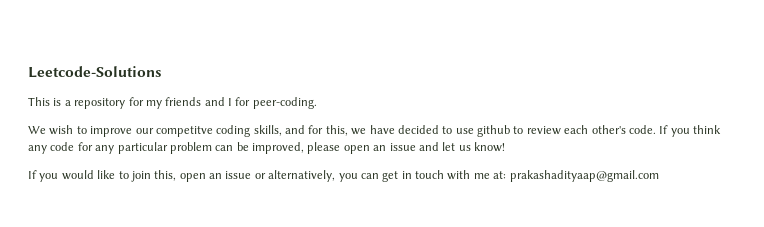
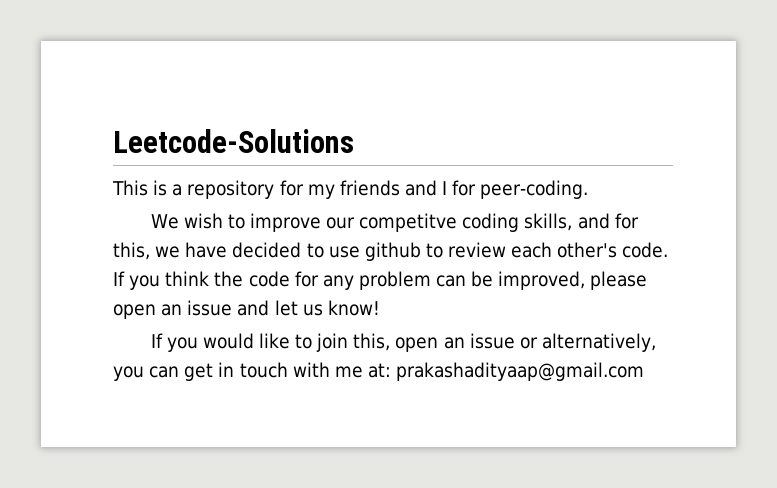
- If you think any code for any particular problem can be improved, please open an issue and let us know!
+ If you think the code for any problem can be improved, please open an issue and let us know!

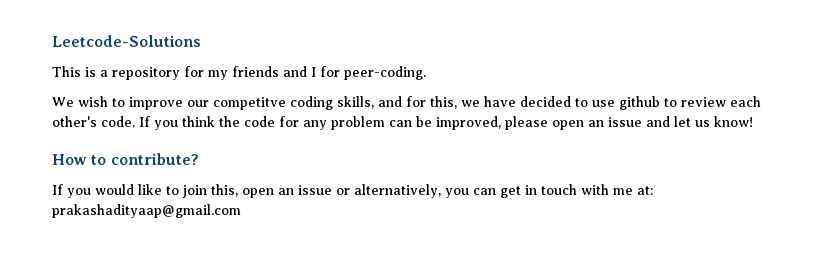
+ How to contribute?

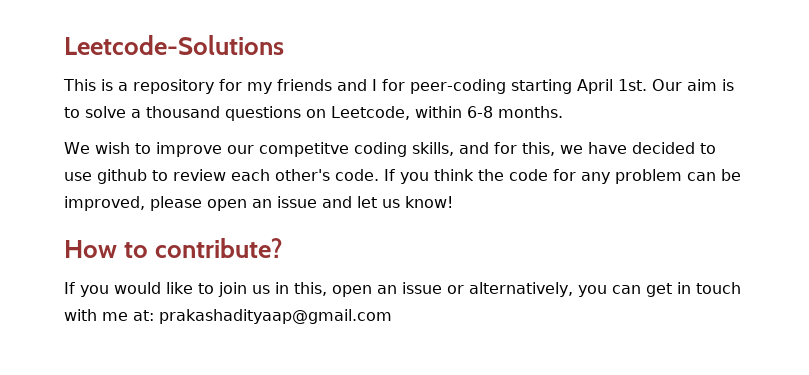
- This is a repository for my friends and I for peer-coding.
+ This is a repository for my friends and I for peer-coding starting April 1st. Our aim is to solve a thousand questions on Leetcode, within 6-8 months.
- If you would like to join this, open an issue or alternatively, you can get in touch with me at: prakashadityaap@gmail.com
+ If you would like to join us in this, open an issue or alternatively, you can get in touch with me at: prakashadityaap@gmail.com

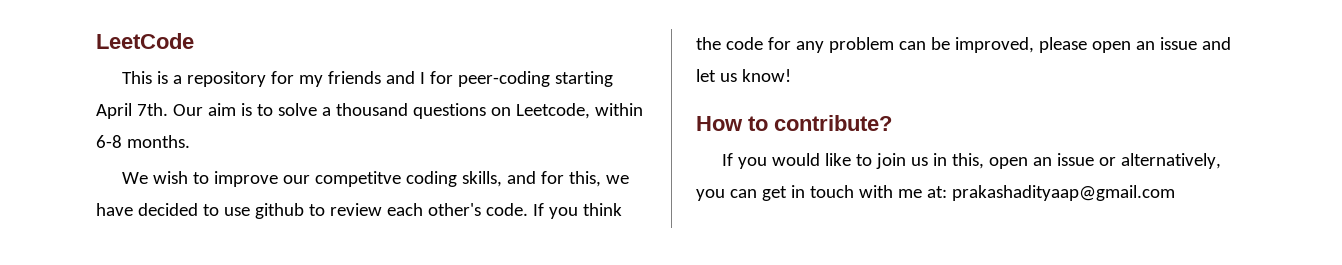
- Leetcode-Solutions
+ LeetCode
- This is a repository for my friends and I for peer-coding starting April 1st.
+ This is a repository for my friends and I for peer-coding starting April 7th.

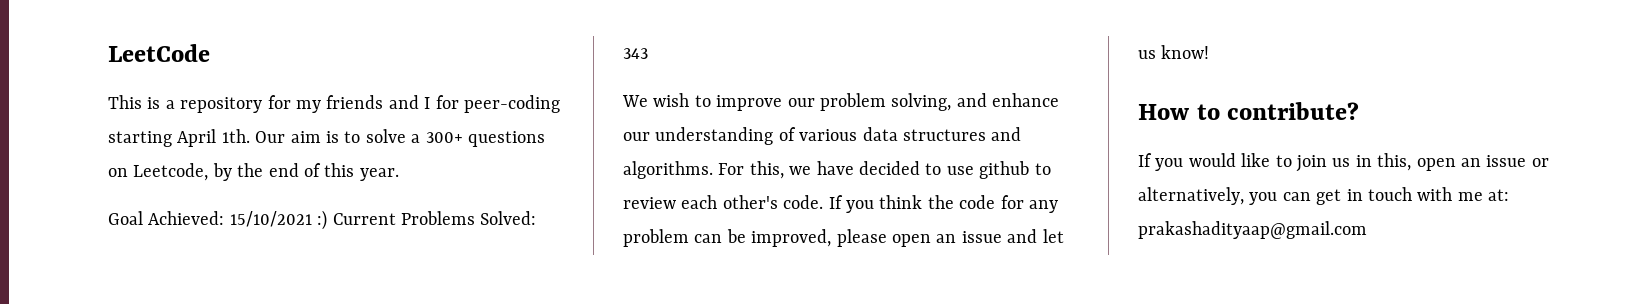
- This is a repository for my friends and I for peer-coding starting April 7th.
+ This is a repository for my friends and I for peer-coding starting April 1th.
- Our aim is to solve a thousand questions on Leetcode, within 6-8 months.
+ Our aim is to solve a 300+ questions on Leetcode, by the end of this year.
+ Goal Achieved: 15/10/2021 :) Current Problems Solved: 343
- We wish to improve our competitve coding skills, and for this, we have decided to use github to review each other's code.
+ We wish to improve our problem solving, and enhance our understanding of various data structures and algorithms. For this, we have decided to use github to review each other's code.

